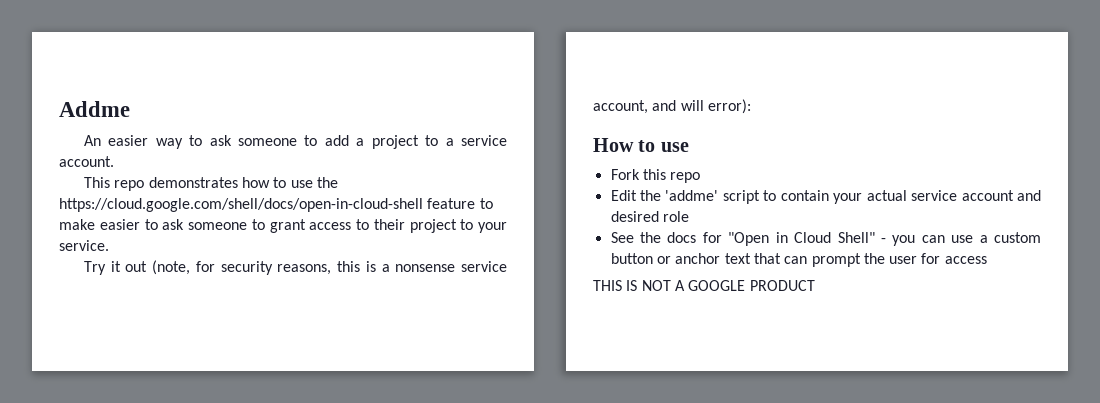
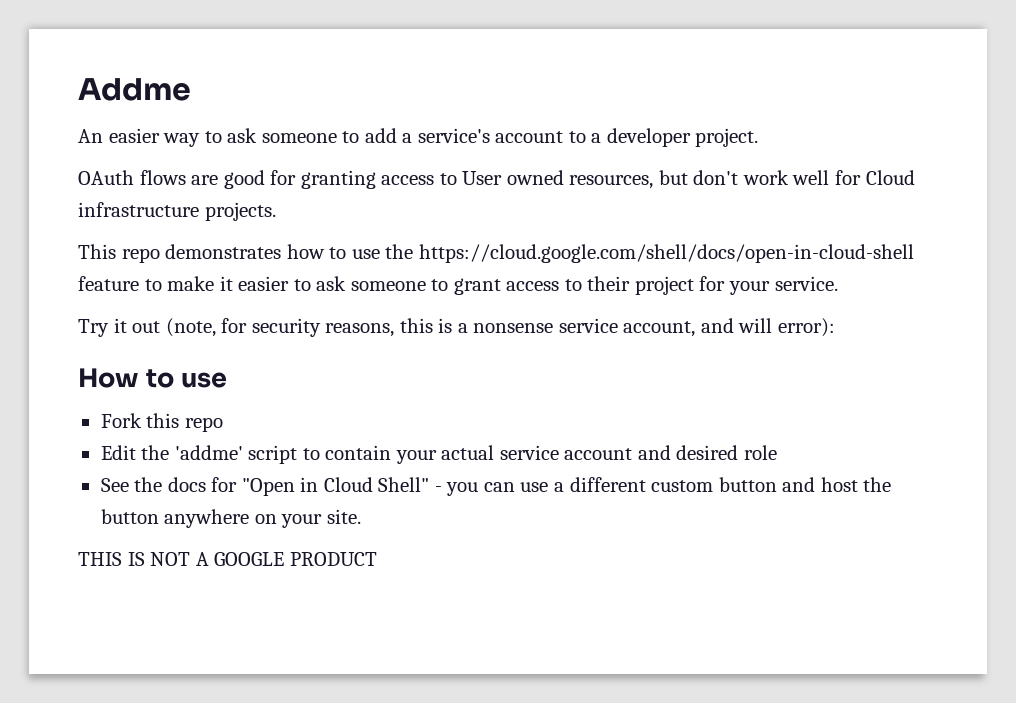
- An easier way to ask someone to add a project to a service account.
+ An easier way to ask someone to add a service's account to a developer project.
+ OAuth flows are good for granting access to User owned resources, but don't work well for Cloud infrastructure projects.
- This repo demonstrates how to use the https://cloud.google.com/shell/docs/open-in-cloud-shell feature to make easier to ask someone to grant access to their project to your service.
+ This repo demonstrates how to use the https://cloud.google.com/shell/docs/open-in-cloud-shell feature to make it easier to ask someone to grant access to their project for your service.
- See the docs for "Open in Cloud Shell" - you can use a custom button or anchor text that can prompt the user for access
+ See the docs for "Open in Cloud Shell" - you can use a different custom button and host the button anywhere on your site.

